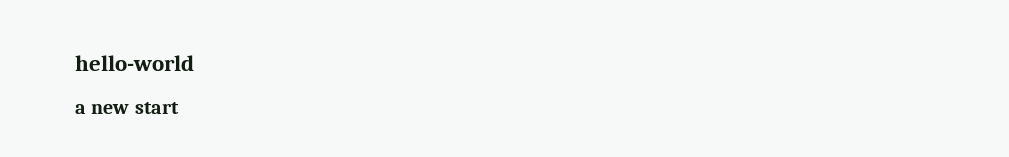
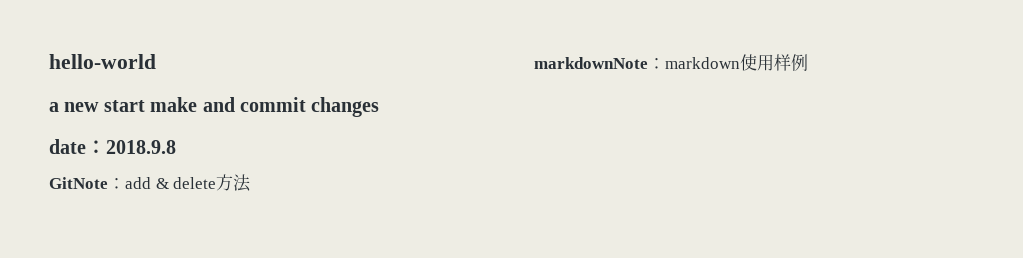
- a new start
+ a new start make and commit changes
+ date：2018.9.8
+ GitNote：add & delete方法
+ markdownNote：markdown使用样例

